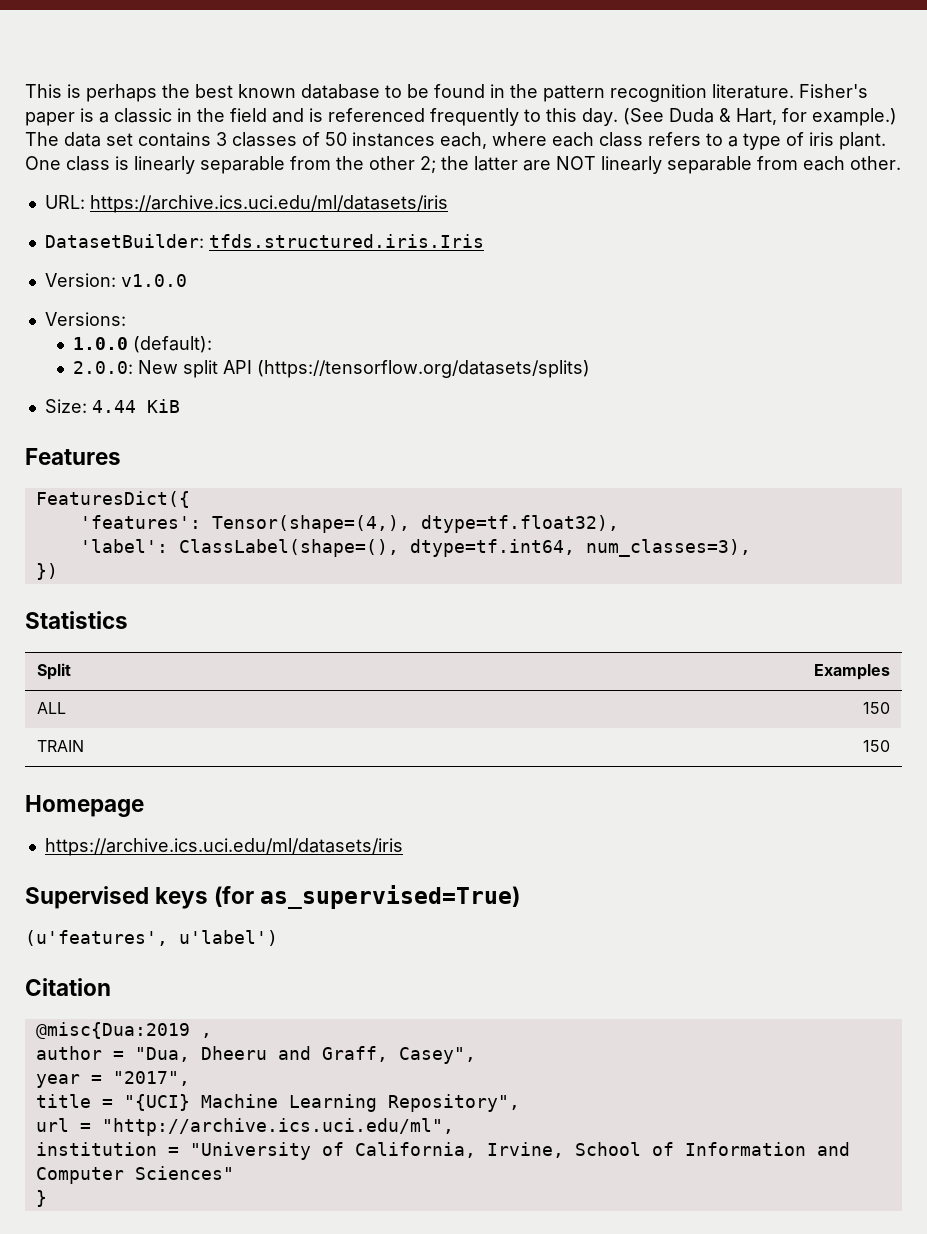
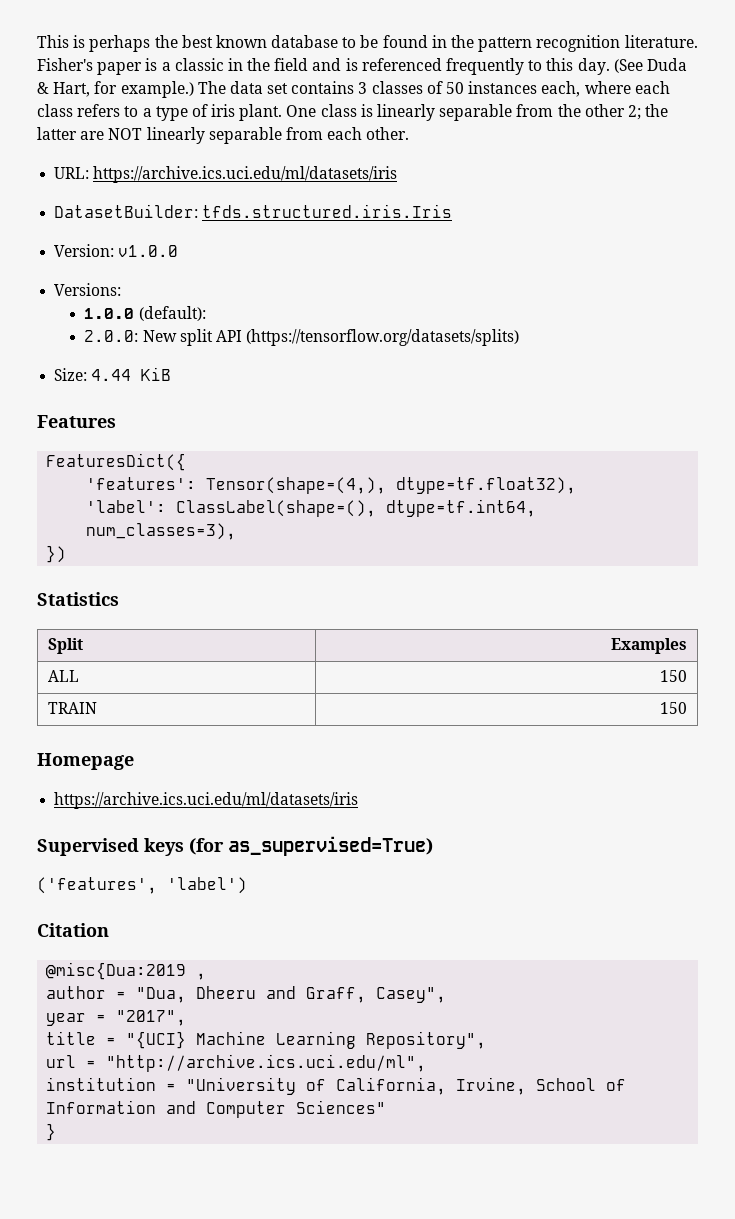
- (u'features', u'label')
+ ('features', 'label')

